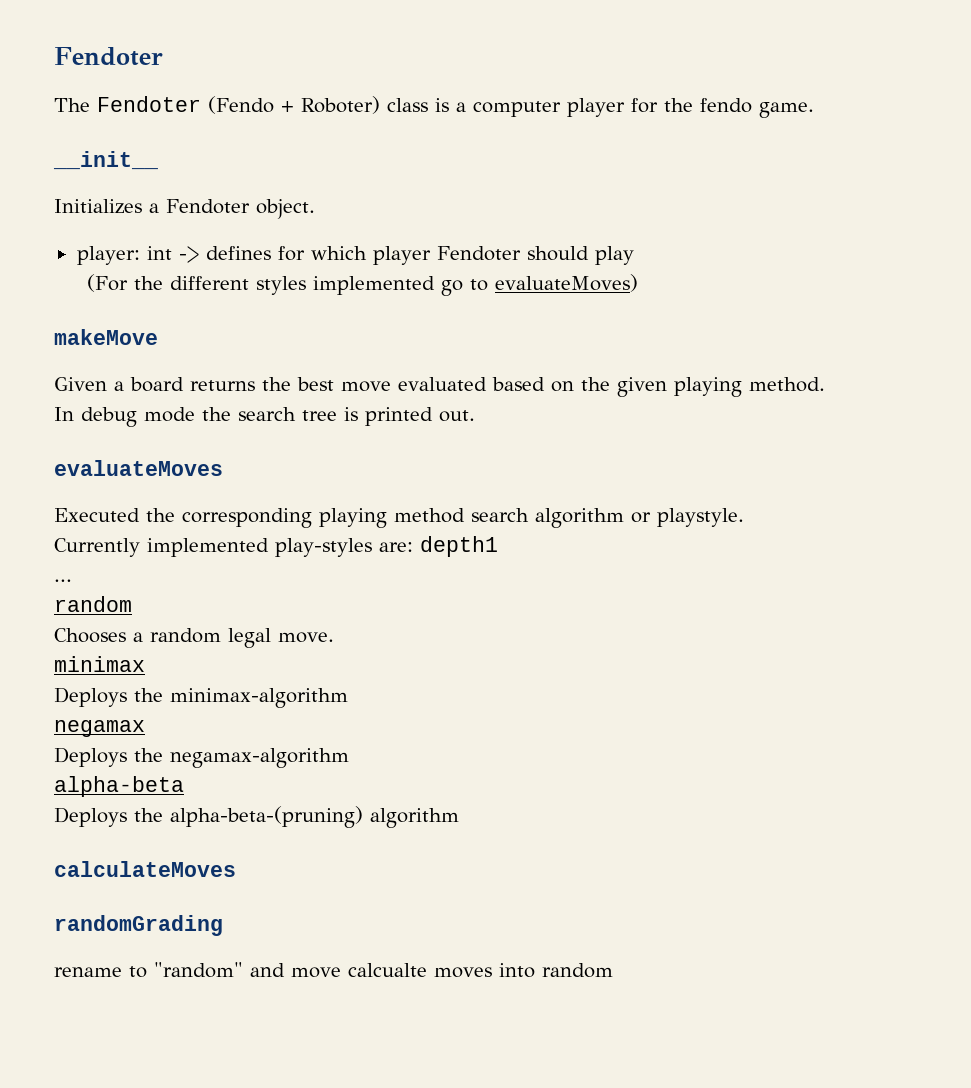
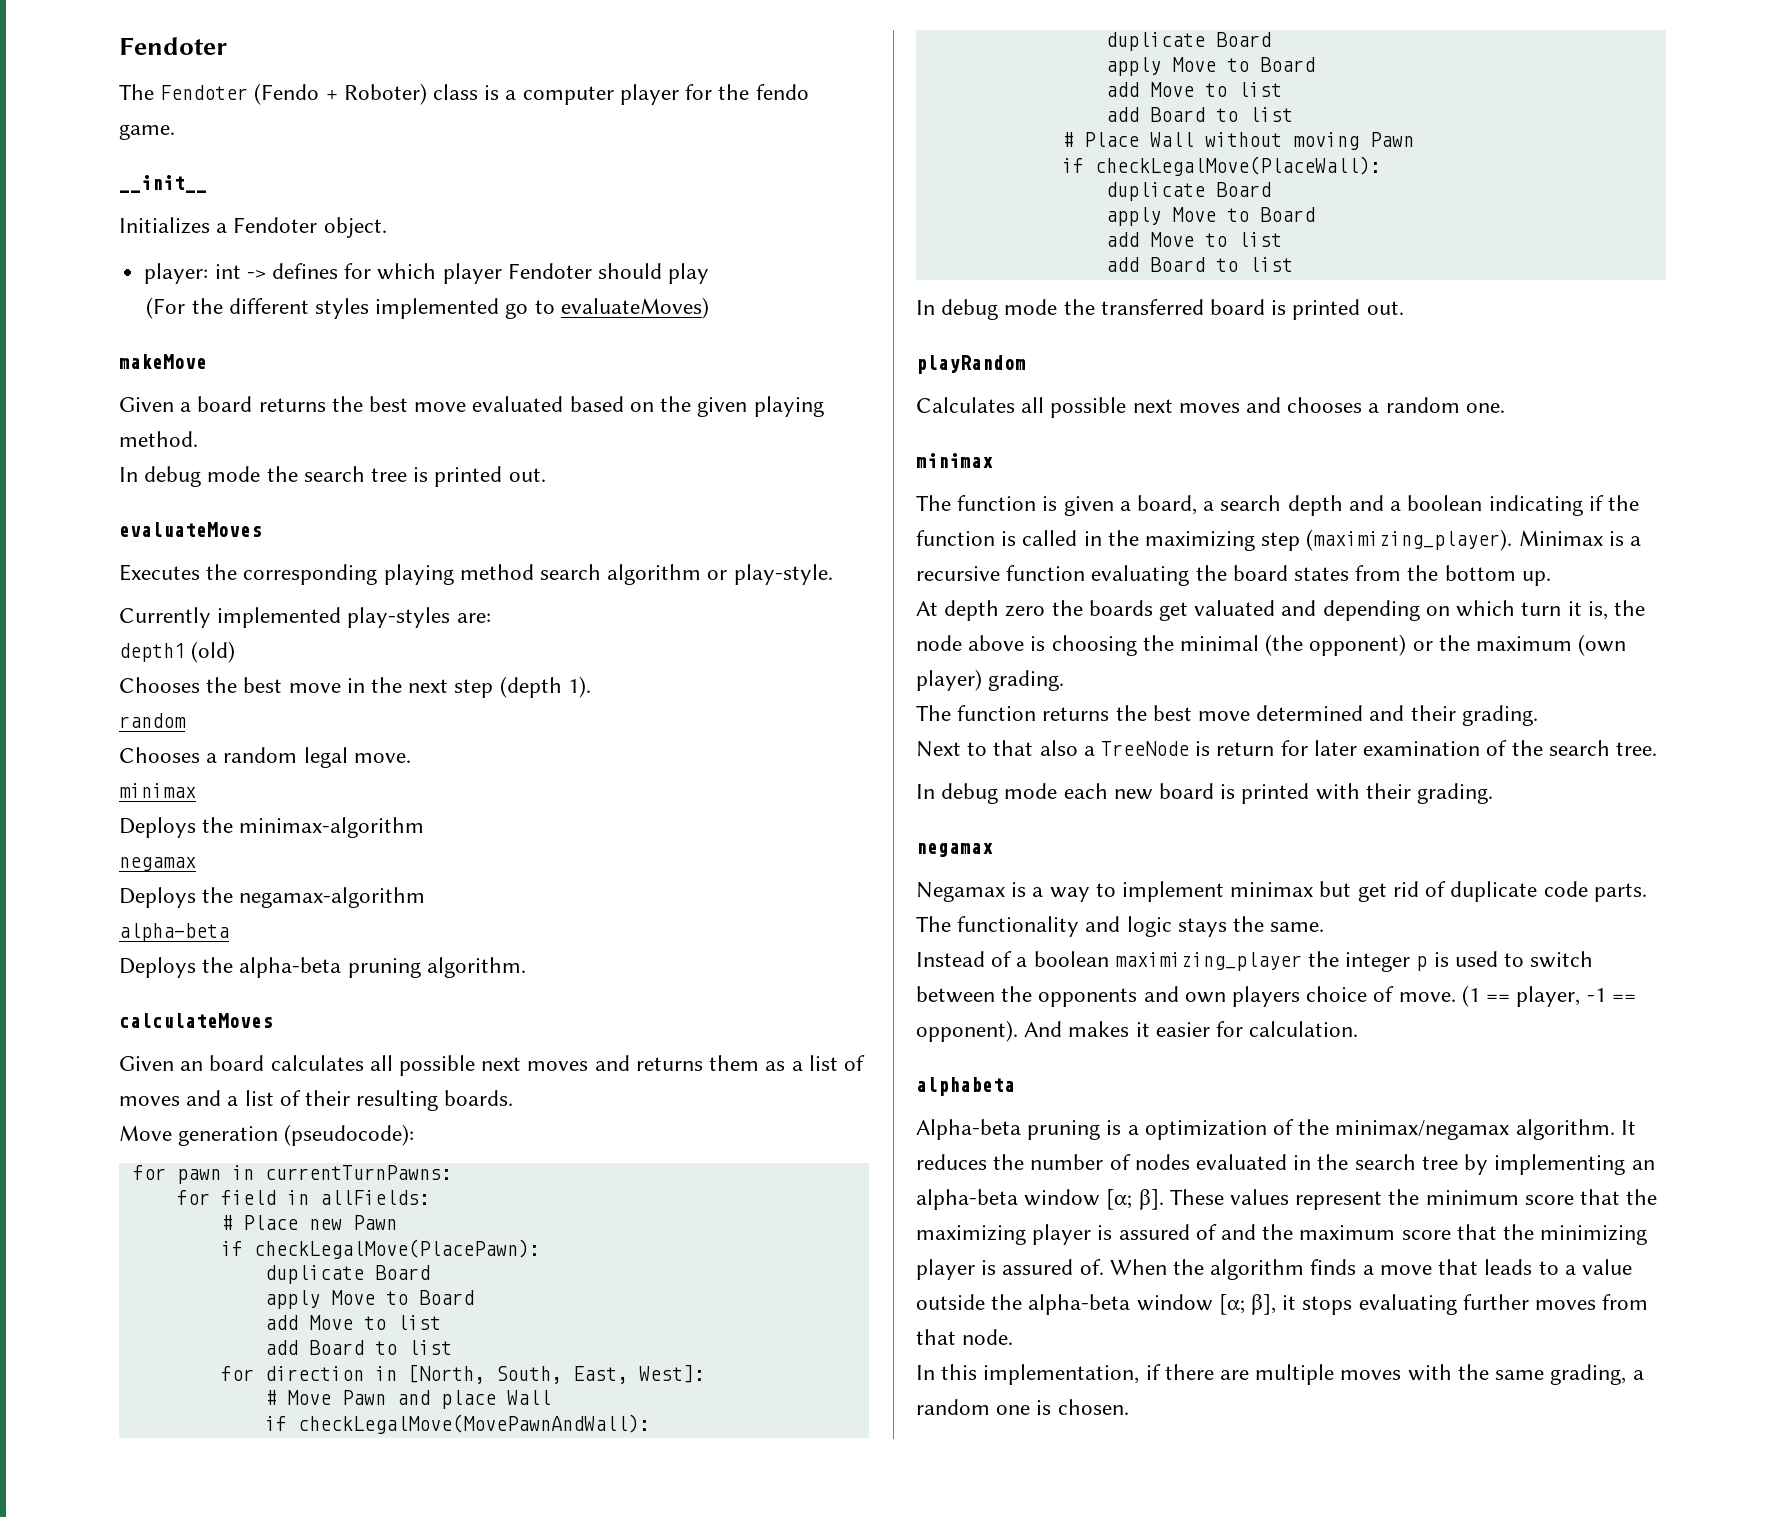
- Executed the corresponding playing method search algorithm or playstyle.
+ Executes the corresponding playing method search algorithm or play-style.
- Currently implemented play-styles are: depth1
- ...
+ Currently implemented play-styles are:
+ depth1 (old)
+ Chooses the best move in the next step (depth 1).
- Deploys the alpha-beta-(pruning) algorithm
+ Deploys the alpha-beta pruning algorithm.
  calculateMoves
- randomGrading
- rename to "random" and move calcualte moves into random
+ Given an board calculates all possible next moves and returns them as a list of moves and a list of their resulting boards.
+ Move generation (pseudocode):
+ for pawn in currentTurnPawns:
+ for field in allFields:
+ # Place new Pawn
+ if checkLegalMove(PlacePawn):
+ duplicate Board
+ apply Move to Board
+ add Move to list
+ add Board to list
+ for direction in [North, South, East, West]:
+ # Move Pawn and place Wall
+ if checkLegalMove(MovePawnAndWall):
+ duplicate Board
+ apply Move to Board
+ add Move to list
+ add Board to list
+ # Place Wall without moving Pawn
+ if checkLegalMove(PlaceWall):
+ duplicate Board
+ apply Move to Board
+ add Move to list
+ add Board to list
+ In debug mode the transferred board is printed out.
+ playRandom
+ Calculates all possible next moves and chooses a random one.
+ minimax
+ The function is given a board, a search depth and a boolean indicating if the function is called in the maximizing step (maximizing_player). Minimax is a recursive function evaluating the board states from the bottom up.
+ At depth zero the boards get valuated and depending on which turn it is, the node above is choosing the minimal (the opponent) or the maximum (own player) grading.
+ The function returns the best move determined and their grading.
+ Next to that also a TreeNode is return for later examination of the search tree.
+ In debug mode each new board is printed with their grading.
+ negamax
+ Negamax is a way to implement minimax but get rid of duplicate code parts. The functionality and logic stays the same.
+ Instead of a boolean maximizing_player the integer p is used to switch between the opponents and own players choice of move. (1 == player, -1 == opponent). And makes it easier for calculation.
+ alphabeta
+ Alpha-beta pruning is a optimization of the minimax/negamax algorithm. It reduces the number of nodes evaluated in the search tree by implementing an alpha-beta window [α; β]. These values represent the minimum score that the maximizing player is assured of and the maximum score that the minimizing player is assured of. When the algorithm finds a move that leads to a value outside the alpha-beta window [α; β], it stops evaluating further moves from that node.
+ In this implementation, if there are multiple moves with the same grading, a random one is chosen.

